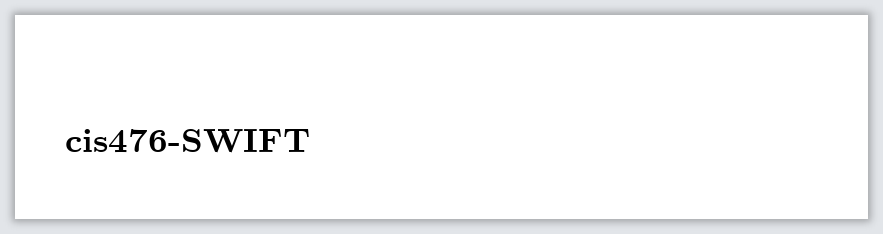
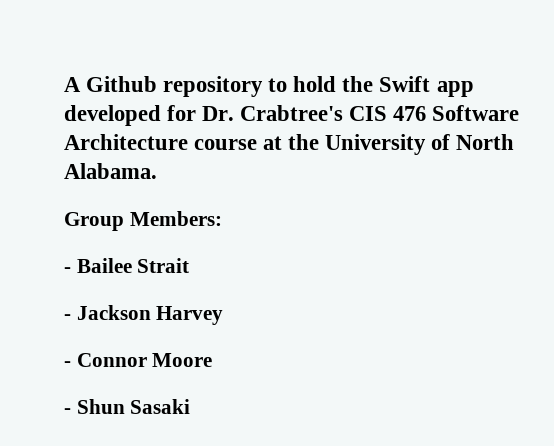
- cis476-SWIFT
+ A Github repository to hold the Swift app developed for Dr. Crabtree's CIS 476 Software Architecture course at the University of North Alabama.
+ Group Members:
+ - Bailee Strait
+ - Jackson Harvey
+ - Connor Moore
+ - Shun Sasaki

